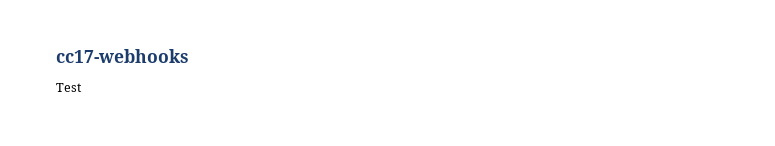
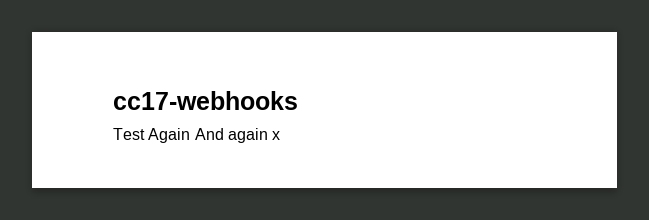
- Test
+ Test Again And again x

